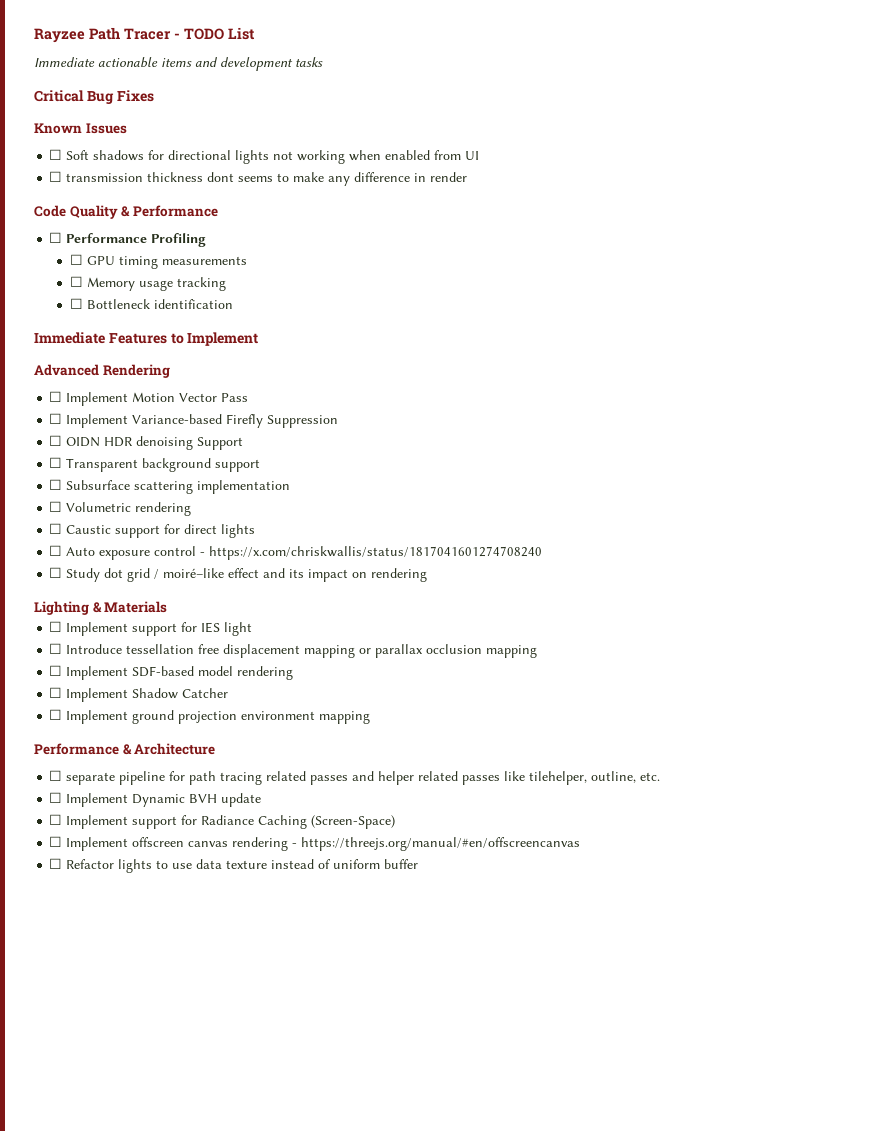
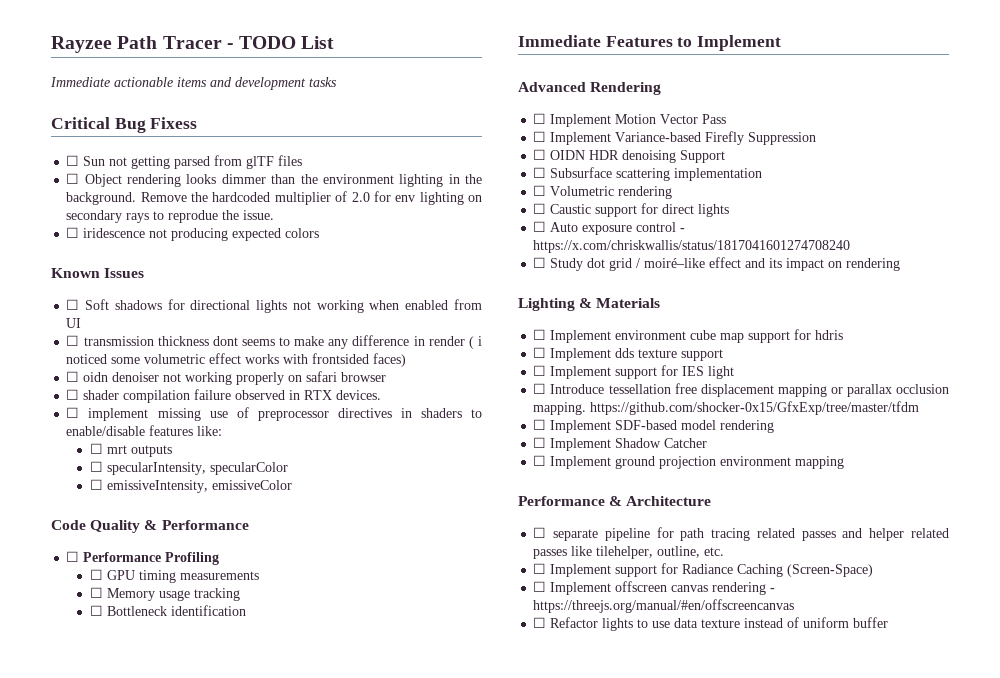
- Critical Bug Fixes
+ Critical Bug Fixess
+ ☐ Sun not getting parsed from glTF files
+ ☐ Object rendering looks dimmer than the environment lighting in the background. Remove the hardcoded multiplier of 2.0 for env lighting on secondary rays to reprodue the issue.
+ ☐ iridescence not producing expected colors
- ☐ transmission thickness dont seems to make any difference in render
+ ☐ transmission thickness dont seems to make any difference in render ( i noticed some volumetric effect works with frontsided faces)
+ ☐ oidn denoiser not working properly on safari browser
+ ☐ shader compilation failure observed in RTX devices.
+ ☐ implement missing use of preprocessor directives in shaders to enable/disable features like:
+ ☐ mrt outputs
+ ☐ specularIntensity, specularColor
+ ☐ emissiveIntensity, emissiveColor
- ☐ Transparent background support
+ ☐ Implement environment cube map support for hdris
+ ☐ Implement dds texture support
- ☐ Introduce tessellation free displacement mapping or parallax occlusion mapping
+ ☐ Introduce tessellation free displacement mapping or parallax occlusion mapping. https://github.com/shocker-0x15/GfxExp/tree/master/tfdm
- ☐ Implement Dynamic BVH update

